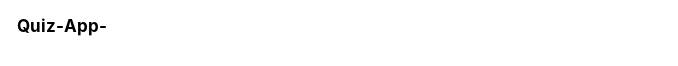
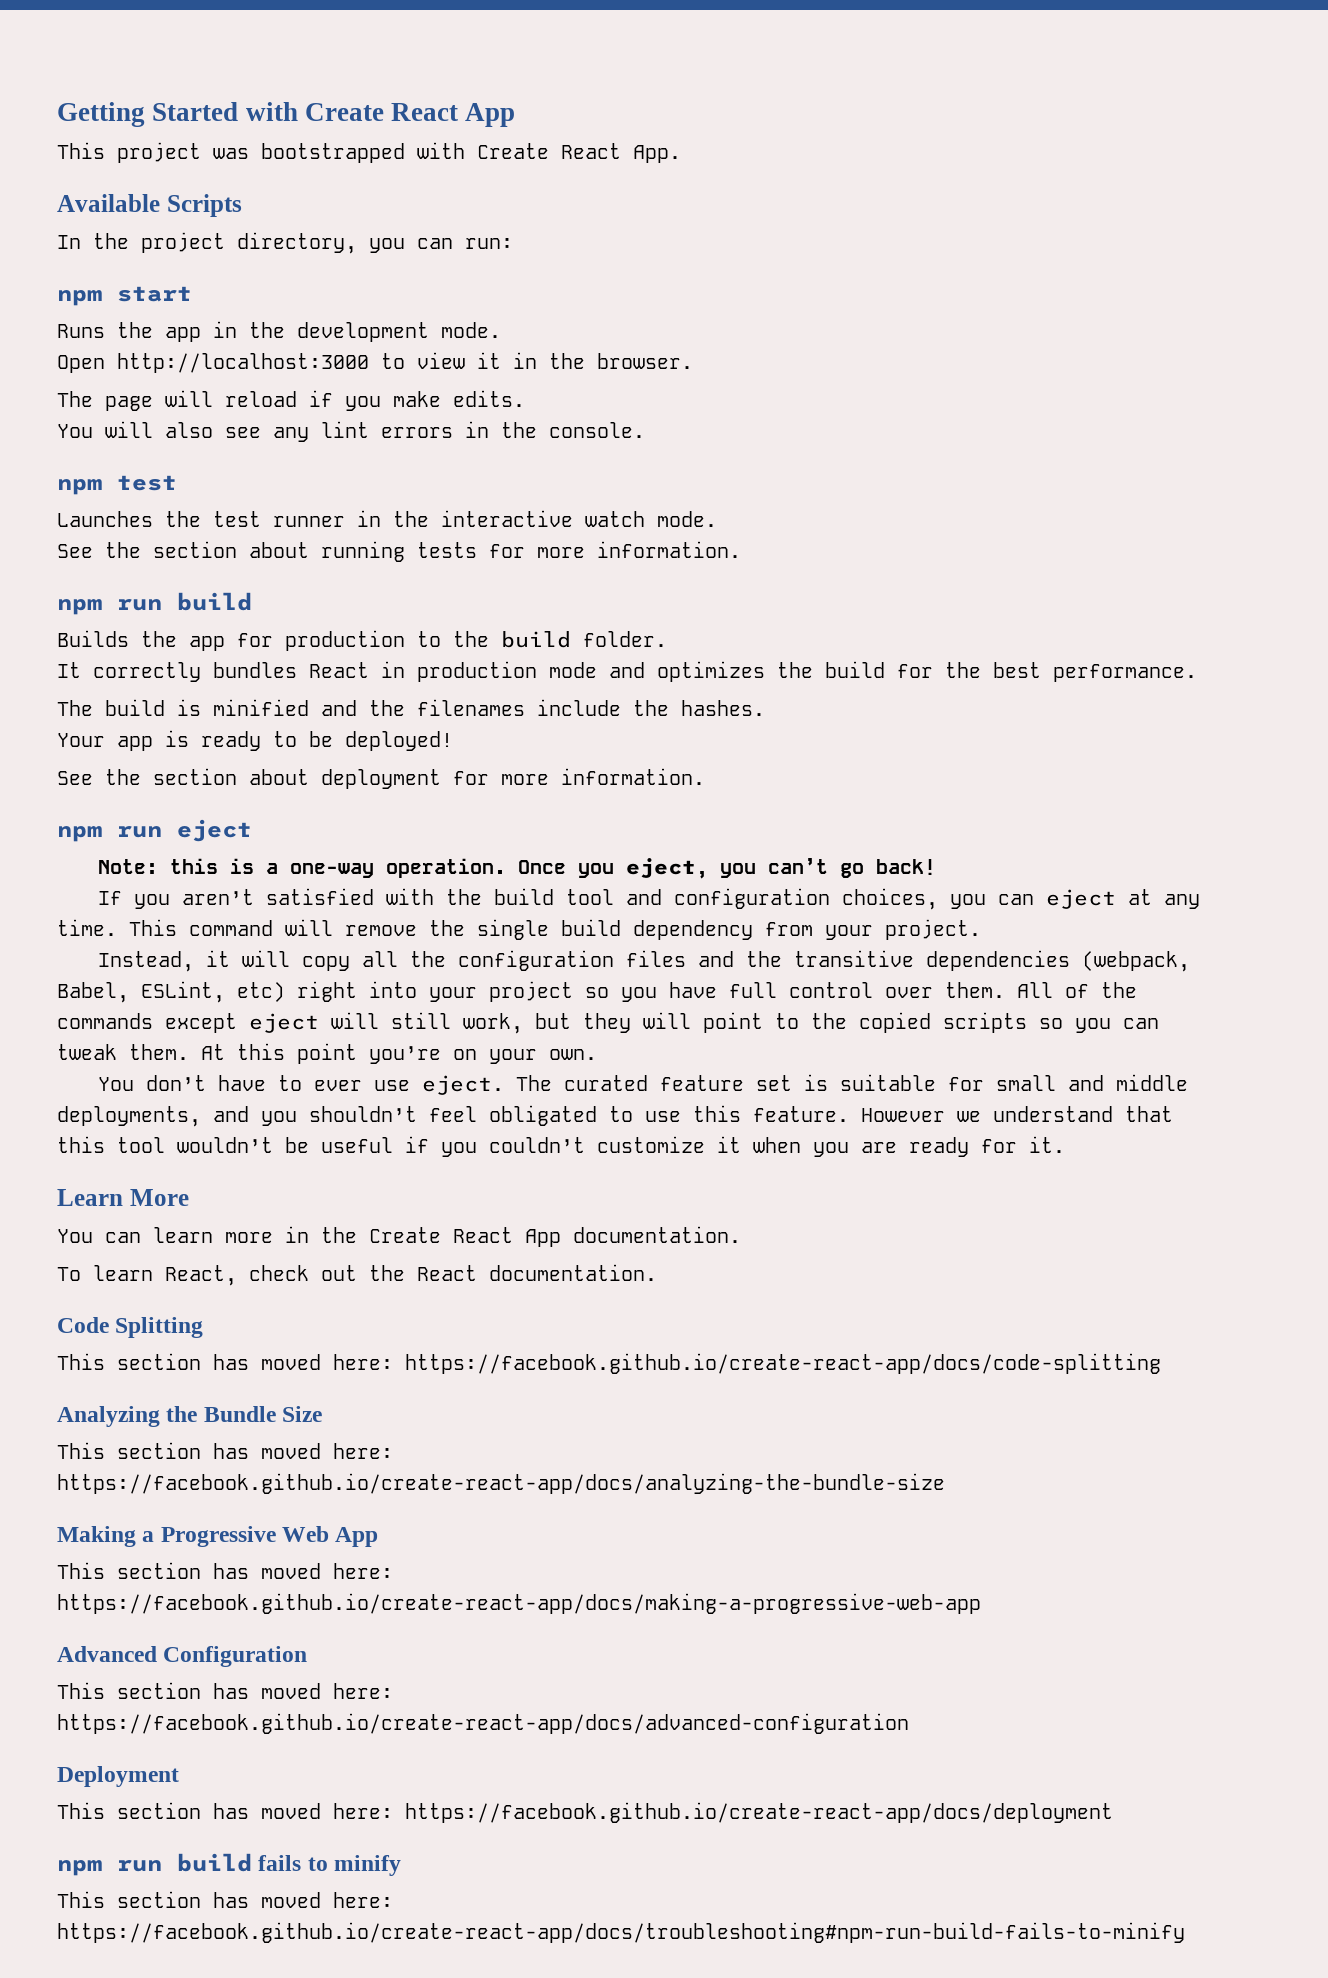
- Quiz-App-
+ Getting Started with Create React App
+ This project was bootstrapped with Create React App.
+ Available Scripts
+ In the project directory, you can run:
+ npm start
+ Runs the app in the development mode.
+ Open http://localhost:3000 to view it in the browser.
+ The page will reload if you make edits.
+ You will also see any lint errors in the console.
+ npm test
+ Launches the test runner in the interactive watch mode.
+ See the section about running tests for more information.
+ npm run build
+ Builds the app for production to the build folder.
+ It correctly bundles React in production mode and optimizes the build for the best performance.
+ The build is minified and the filenames include the hashes.
+ Your app is ready to be deployed!
+ See the section about deployment for more information.
+ npm run eject
+ Note: this is a one-way operation. Once you eject, you can’t go back!
+ If you aren’t satisfied with the build tool and configuration choices, you can eject at any time. This command will remove the single build dependency from your project.
+ Instead, it will copy all the configuration files and the transitive dependencies (webpack, Babel, ESLint, etc) right into your project so you have full control over them. All of the commands except eject will still work, but they will point to the copied scripts so you can tweak them. At this point you’re on your own.
+ You don’t have to ever use eject. The curated feature set is suitable for small and middle deployments, and you shouldn’t feel obligated to use this feature. However we understand that this tool wouldn’t be useful if you couldn’t customize it when you are ready for it.
+ Learn More
+ You can learn more in the Create React App documentation.
+ To learn React, check out the React documentation.
+ Code Splitting
+ This section has moved here: https://facebook.github.io/create-react-app/docs/code-splitting
+ Analyzing the Bundle Size
+ This section has moved here: https://facebook.github.io/create-react-app/docs/analyzing-the-bundle-size
+ Making a Progressive Web App
+ This section has moved here: https://facebook.github.io/create-react-app/docs/making-a-progressive-web-app
+ Advanced Configuration
+ This section has moved here: https://facebook.github.io/create-react-app/docs/advanced-configuration
+ Deployment
+ This section has moved here: https://facebook.github.io/create-react-app/docs/deployment
+ npm run build fails to minify
+ This section has moved here: https://facebook.github.io/create-react-app/docs/troubleshooting#npm-run-build-fails-to-minify

